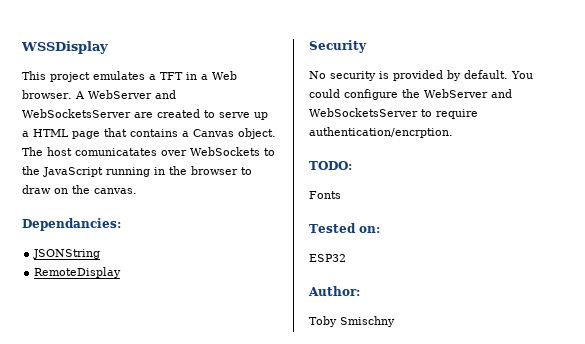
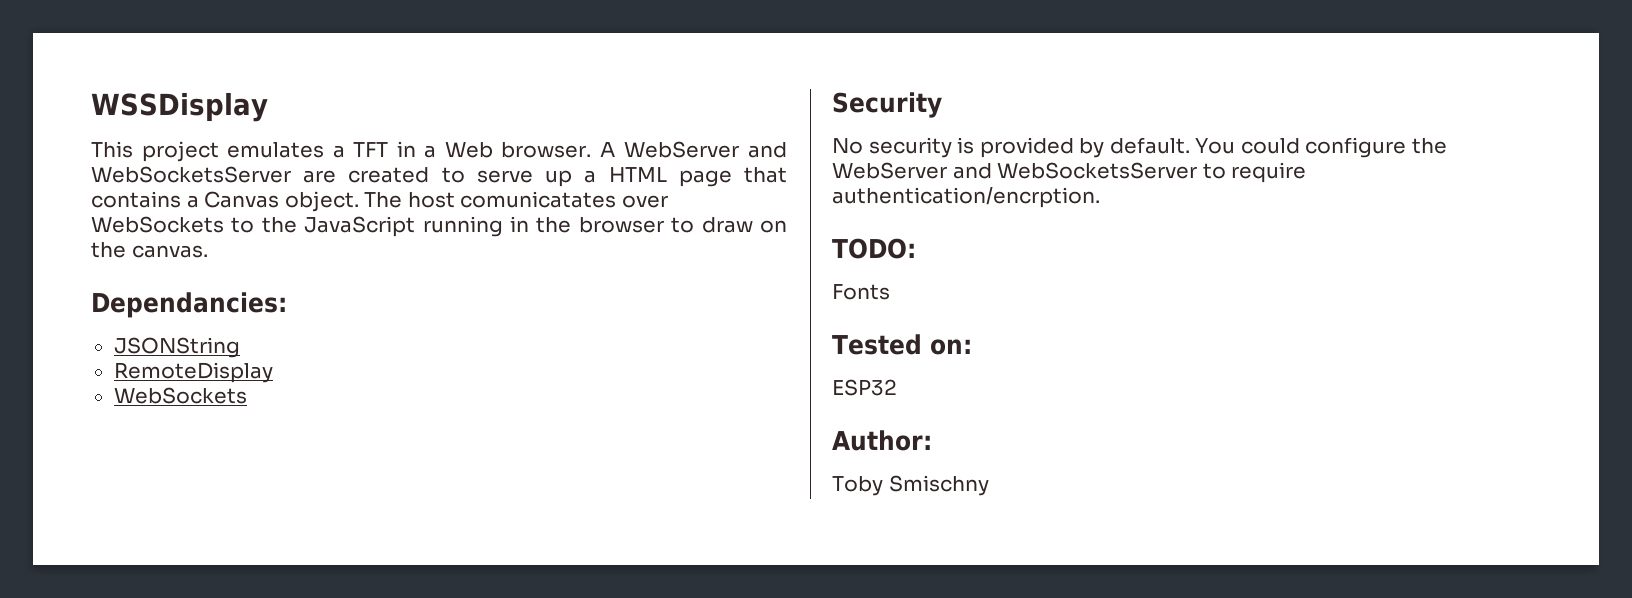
  RemoteDisplay
+ WebSockets

